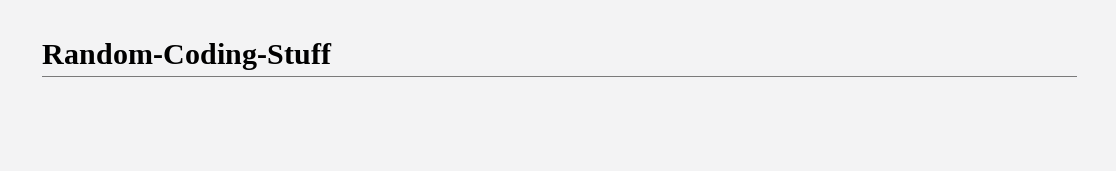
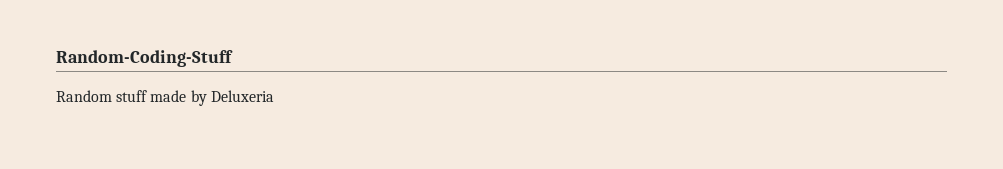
+ Random stuff made by Deluxeria

